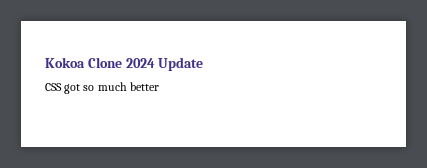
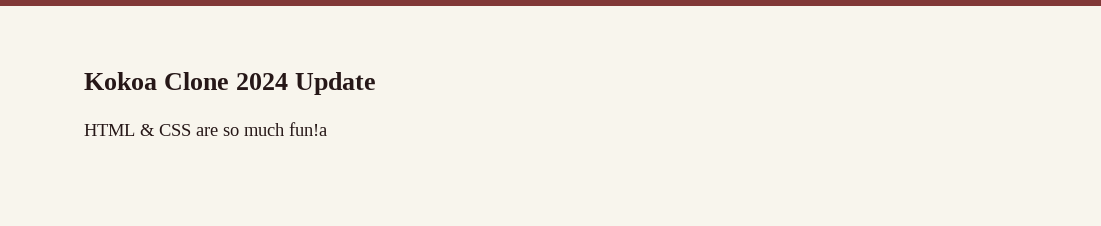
- CSS got so much better
+ HTML & CSS are so much fun!a

